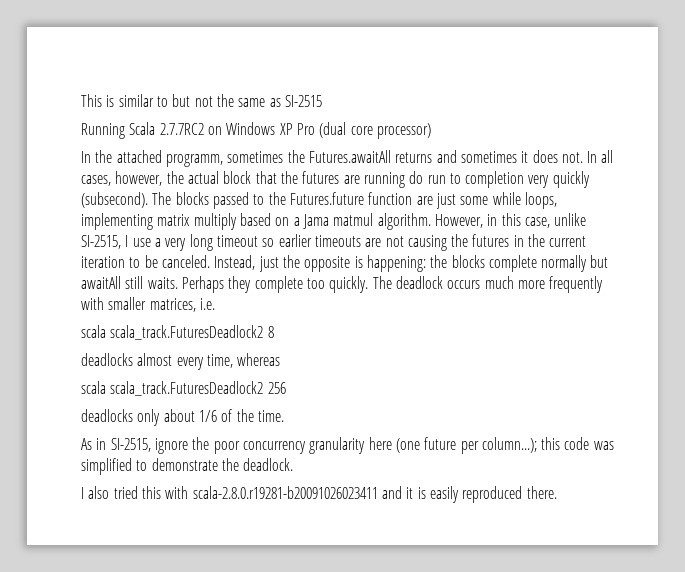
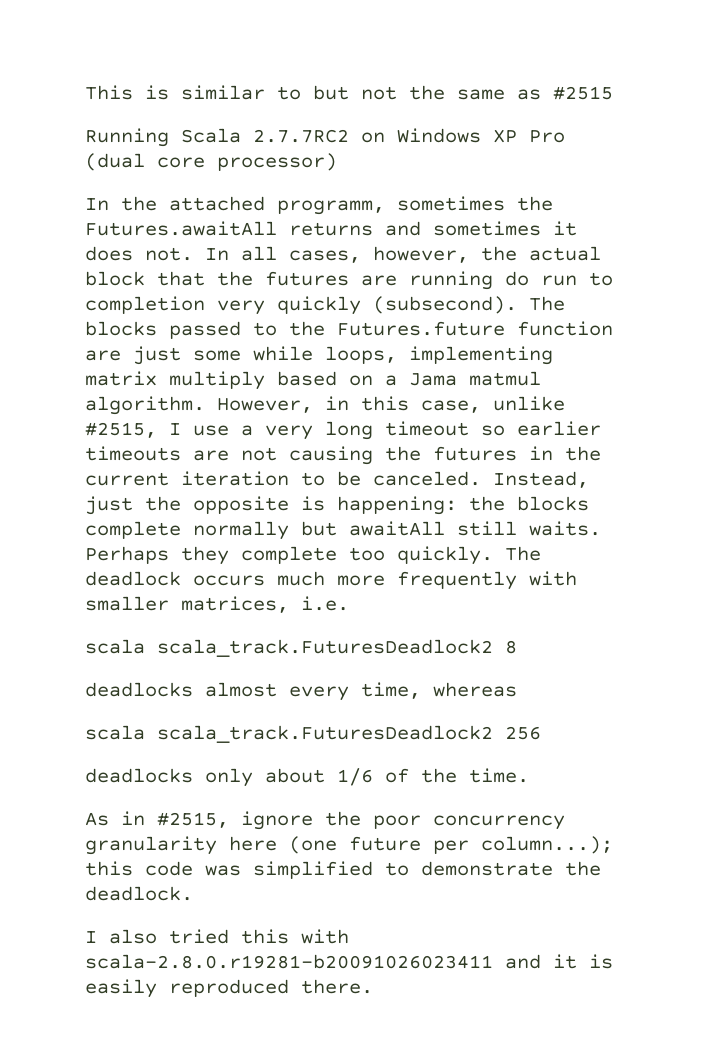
- This is similar to but not the same as SI-2515
+ This is similar to but not the same as #2515
- However, in this case, unlike SI-2515, I use a very long timeout so earlier timeouts are not causing the futures in the current iteration to be canceled.
+ However, in this case, unlike #2515, I use a very long timeout so earlier timeouts are not causing the futures in the current iteration to be canceled.
- As in SI-2515, ignore the poor concurrency granularity here (one future per column...); this code was simplified to demonstrate the deadlock.
+ As in #2515, ignore the poor concurrency granularity here (one future per column...); this code was simplified to demonstrate the deadlock.

